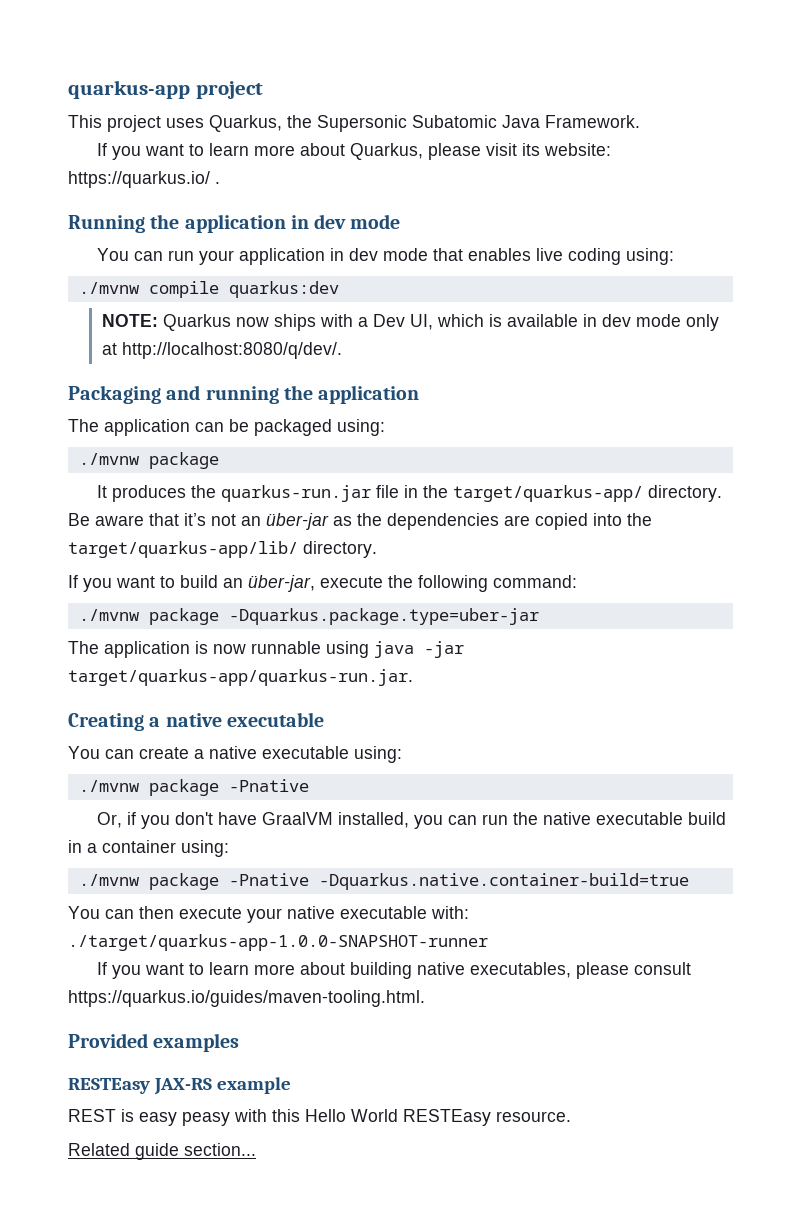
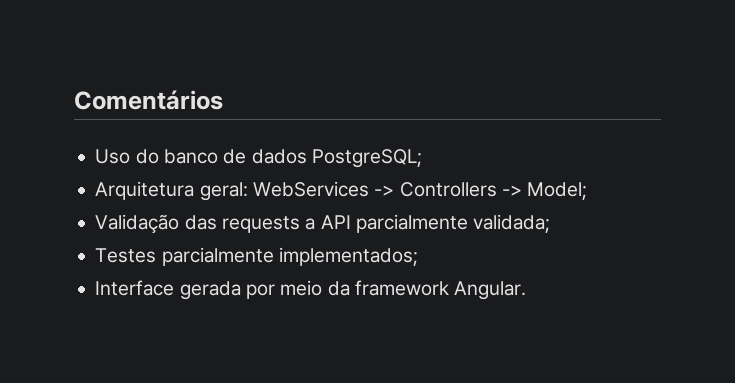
- quarkus-app project
- This project uses Quarkus, the Supersonic Subatomic Java Framework.
- If you want to learn more about Quarkus, please visit its website: https://quarkus.io/ .
- Running the application in dev mode
- You can run your application in dev mode that enables live coding using:
- ./mvnw compile quarkus:dev
- NOTE: Quarkus now ships with a Dev UI, which is available in dev mode only at http://localhost:8080/q/dev/.
- Packaging and running the application
- The application can be packaged using:
- ./mvnw package
- It produces the quarkus-run.jar file in the target/quarkus-app/ directory. Be aware that it’s not an über-jar as the dependencies are copied into the target/quarkus-app/lib/ directory.
- If you want to build an über-jar, execute the following command:
- ./mvnw package -Dquarkus.package.type=uber-jar
- The application is now runnable using java -jar target/quarkus-app/quarkus-run.jar.
- Creating a native executable
- You can create a native executable using:
- ./mvnw package -Pnative
- Or, if you don't have GraalVM installed, you can run the native executable build in a container using:
- ./mvnw package -Pnative -Dquarkus.native.container-build=true
- You can then execute your native executable with: ./target/quarkus-app-1.0.0-SNAPSHOT-runner
- If you want to learn more about building native executables, please consult https://quarkus.io/guides/maven-tooling.html.
- Provided examples
- RESTEasy JAX-RS example
- REST is easy peasy with this Hello World RESTEasy resource.
- Related guide section...
+ Comentários
+ Uso do banco de dados PostgreSQL;
+ Arquitetura geral: WebServices -> Controllers -> Model;
+ Validação das requests a API parcialmente validada;
+ Testes parcialmente implementados;
+ Interface gerada por meio da framework Angular.

